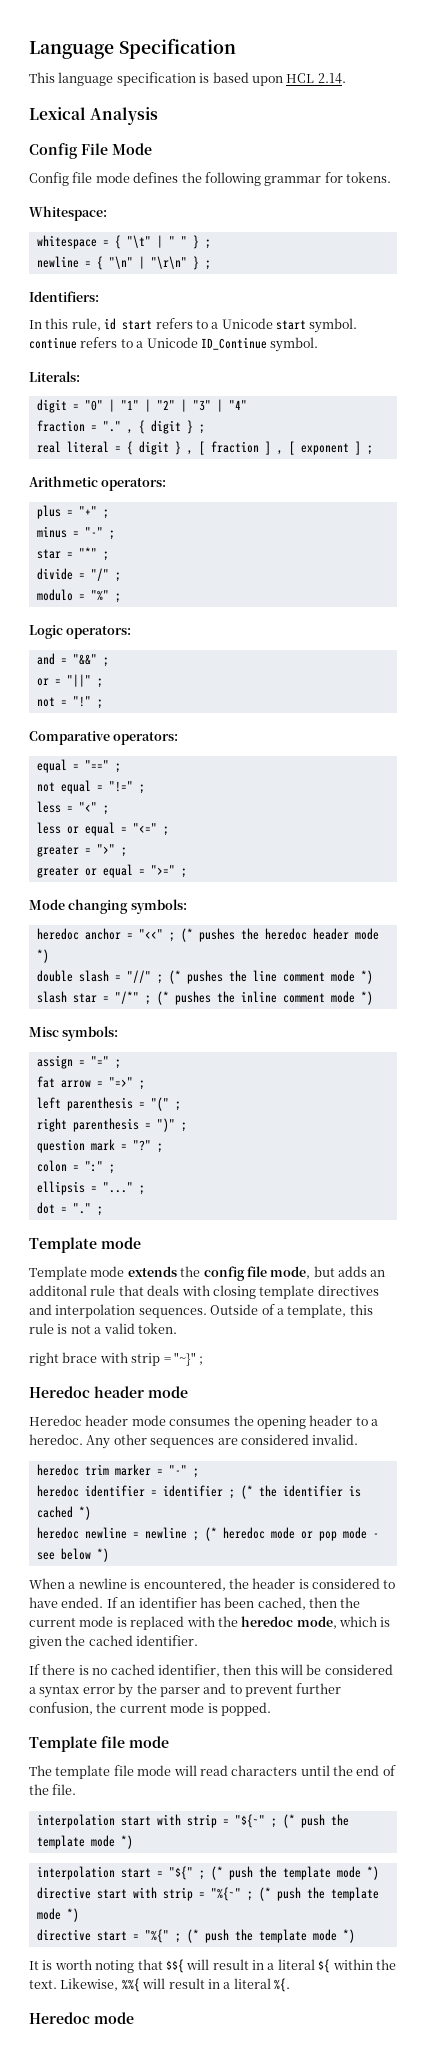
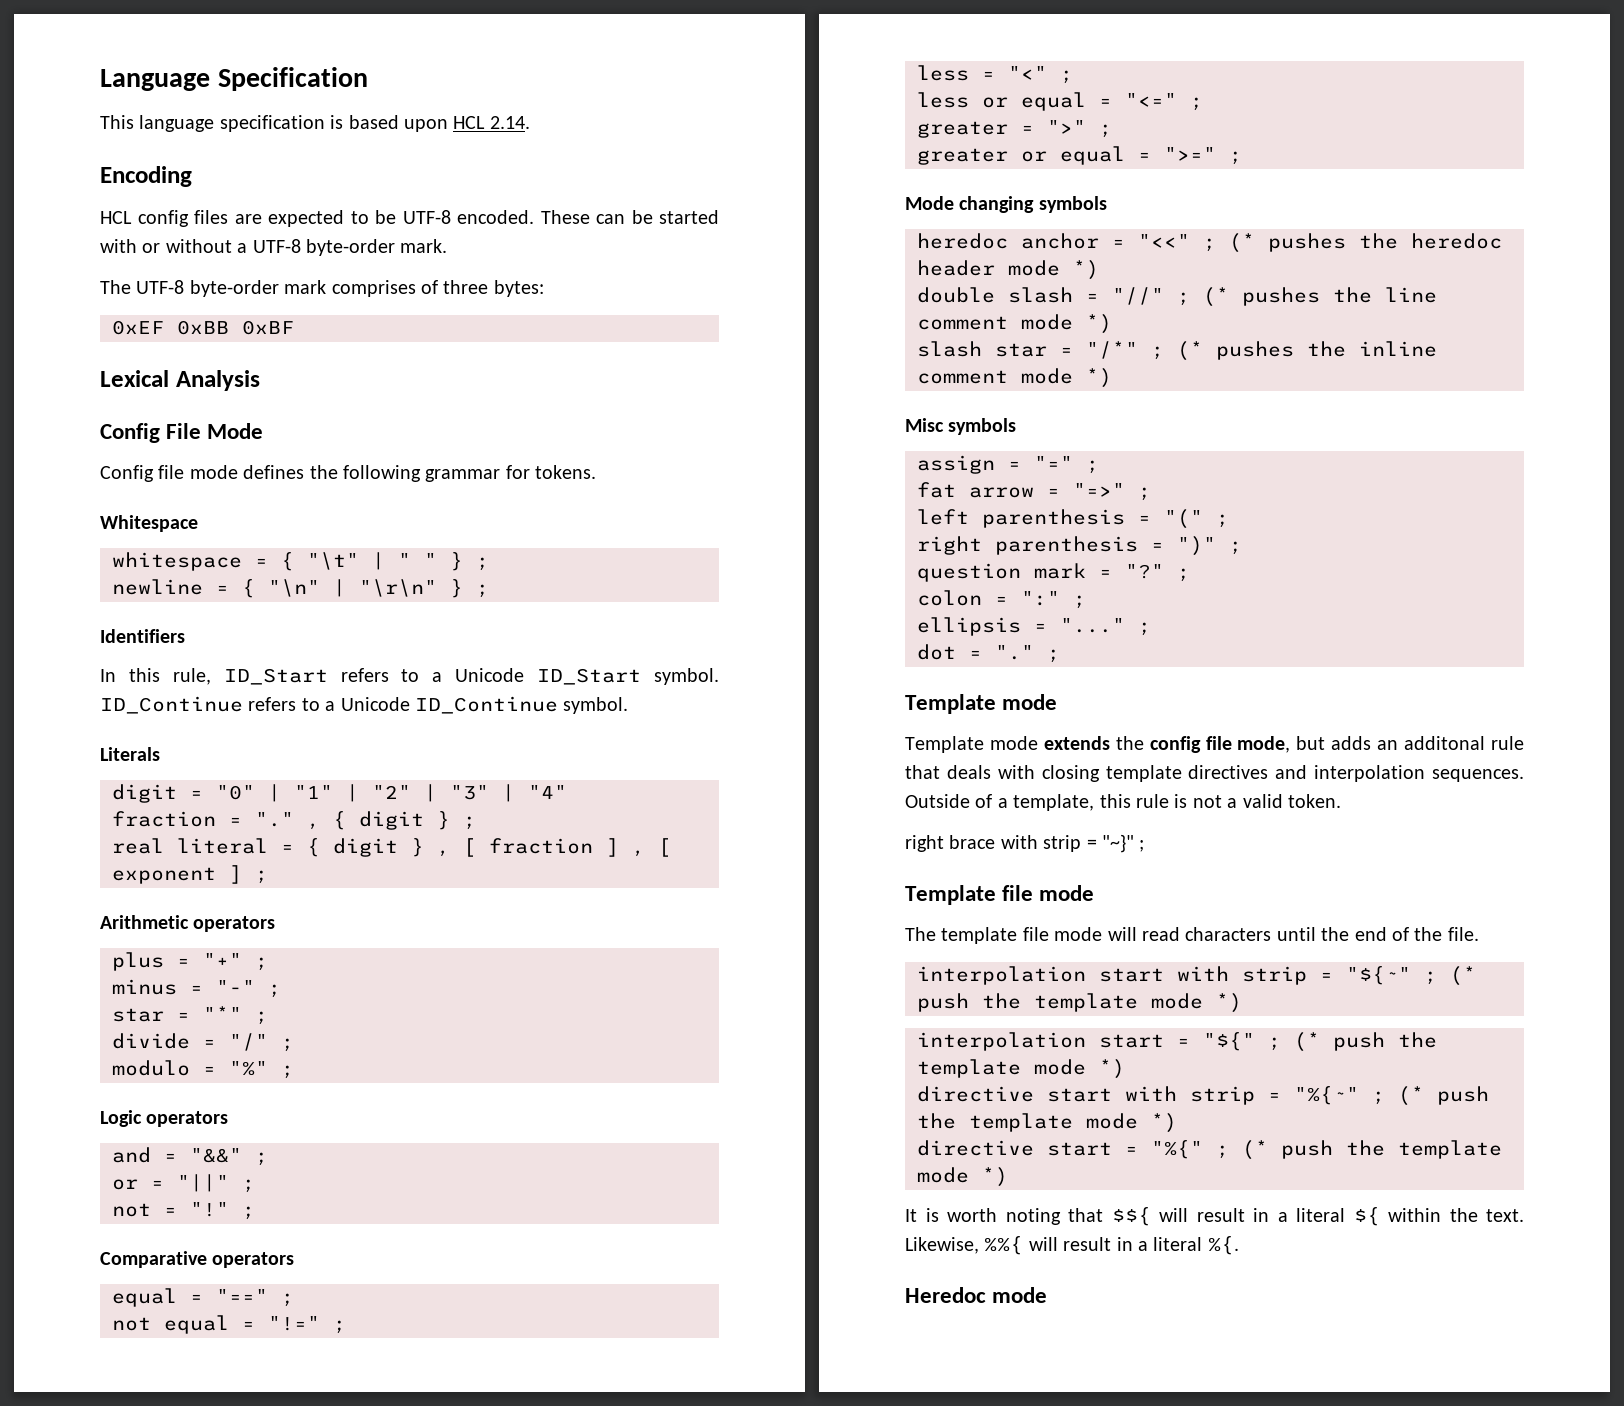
+ Encoding
+ HCL config files are expected to be UTF-8 encoded. These can be started with or without a UTF-8 byte-order mark.
+ The UTF-8 byte-order mark comprises of three bytes:
+ 0xEF 0xBB 0xBF
- Whitespace:
+ Whitespace
- Identifiers:
+ Identifiers
- In this rule, id start refers to a Unicode start symbol. continue refers to a Unicode ID_Continue symbol.
+ In this rule, ID_Start refers to a Unicode ID_Start symbol. ID_Continue refers to a Unicode ID_Continue symbol.
- Literals:
+ Literals
- Arithmetic operators:
+ Arithmetic operators
- Logic operators:
+ Logic operators
- Comparative operators:
+ Comparative operators
- Mode changing symbols:
+ Mode changing symbols
- Misc symbols:
+ Misc symbols
  right brace with strip = "~}" ;
- Heredoc header mode
- Heredoc header mode consumes the opening header to a heredoc. Any other sequences are considered invalid.
- heredoc trim marker = "-" ;
- heredoc identifier = identifier ; (* the identifier is cached *)
- heredoc newline = newline ; (* heredoc mode or pop mode - see below *)
- When a newline is encountered, the header is considered to have ended. If an identifier has been cached, then the current mode is replaced with the heredoc mode, which is given the cached identifier.
- If there is no cached identifier, then this will be considered a syntax error by the parser and to prevent further confusion, the current mode is popped.

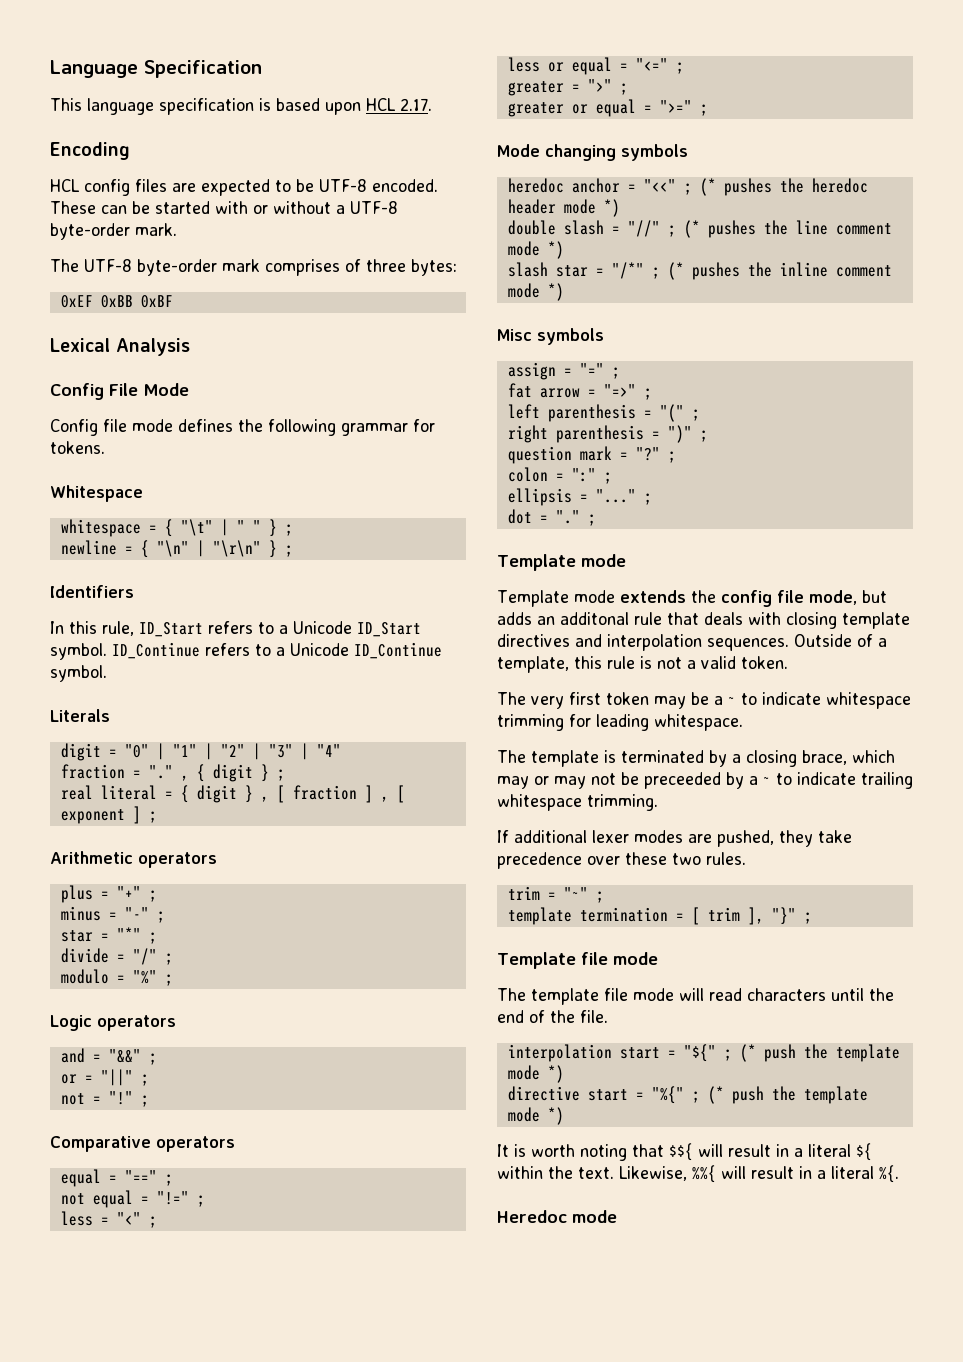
- This language specification is based upon HCL 2.14.
+ This language specification is based upon HCL 2.17.
- right brace with strip = "~}" ;
+ The very first token may be a ~ to indicate whitespace trimming for leading whitespace.
+ The template is terminated by a closing brace, which may or may not be preceeded by a ~ to indicate trailing whitespace trimming.
+ If additional lexer modes are pushed, they take precedence over these two rules.
+ trim = "~" ;
+ template termination = [ trim ], "}" ;
- interpolation start with strip = "${~" ; (* push the template mode *)
- directive start with strip = "%{~" ; (* push the template mode *)

